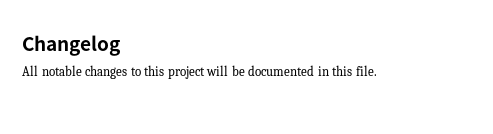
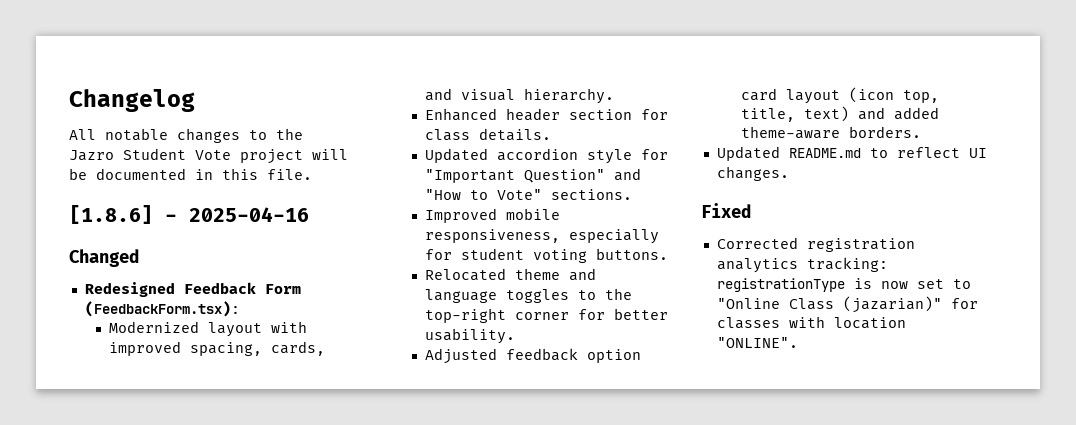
- All notable changes to this project will be documented in this file.
+ All notable changes to the Jazro Student Vote project will be documented in this file.
+ [1.8.6] - 2025-04-16
+ Changed
+ Redesigned Feedback Form (FeedbackForm.tsx):
+ Modernized layout with improved spacing, cards, and visual hierarchy.
+ Enhanced header section for class details.
+ Updated accordion style for "Important Question" and "How to Vote" sections.
+ Improved mobile responsiveness, especially for student voting buttons.
+ Relocated theme and language toggles to the top-right corner for better usability.
+ Adjusted feedback option card layout (icon top, title, text) and added theme-aware borders.
+ Updated README.md to reflect UI changes.
+ Fixed
+ Corrected registration analytics tracking: registrationType is now set to "Online Class (jazarian)" for classes with location "ONLINE".

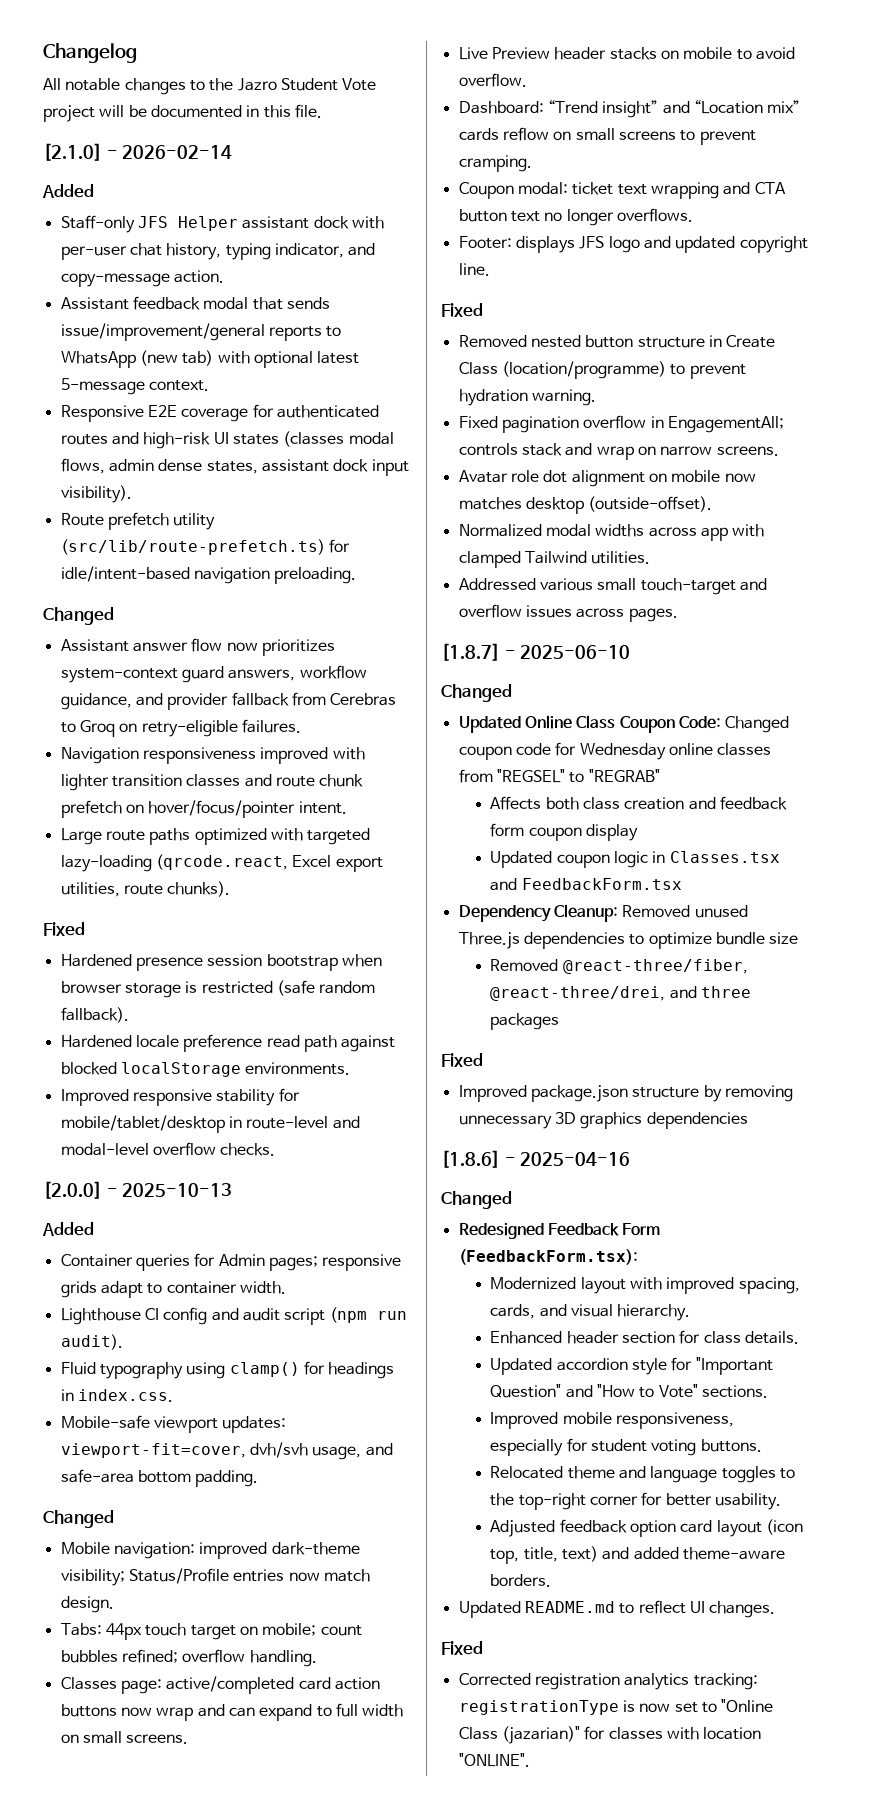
+ [2.1.0] - 2026-02-14
+ Added
+ Staff-only JFS Helper assistant dock with per-user chat history, typing indicator, and copy-message action.
+ Assistant feedback modal that sends issue/improvement/general reports to WhatsApp (new tab) with optional latest 5-message context.
+ Responsive E2E coverage for authenticated routes and high-risk UI states (classes modal flows, admin dense states, assistant dock input visibility).
+ Route prefetch utility (src/lib/route-prefetch.ts) for idle/intent-based navigation preloading.
+ Changed
+ Assistant answer flow now prioritizes system-context guard answers, workflow guidance, and provider fallback from Cerebras to Groq on retry-eligible failures.
+ Navigation responsiveness improved with lighter transition classes and route chunk prefetch on hover/focus/pointer intent.
+ Large route paths optimized with targeted lazy-loading (qrcode.react, Excel export utilities, route chunks).
+ Fixed
+ Hardened presence session bootstrap when browser storage is restricted (safe random fallback).
+ Hardened locale preference read path against blocked localStorage environments.
+ Improved responsive stability for mobile/tablet/desktop in route-level and modal-level overflow checks.
+ [2.0.0] - 2025-10-13
+ Added
+ Container queries for Admin pages; responsive grids adapt to container width.
+ Lighthouse CI config and audit script (npm run audit).
+ Fluid typography using clamp() for headings in index.css.
+ Mobile-safe viewport updates: viewport-fit=cover, dvh/svh usage, and safe-area bottom padding.
+ Changed
+ Mobile navigation: improved dark-theme visibility; Status/Profile entries now match design.
+ Tabs: 44px touch target on mobile; count bubbles refined; overflow handling.
+ Classes page: active/completed card action buttons now wrap and can expand to full width on small screens.
+ Live Preview header stacks on mobile to avoid overflow.
+ Dashboard: “Trend insight” and “Location mix” cards reflow on small screens to prevent cramping.
+ Coupon modal: ticket text wrapping and CTA button text no longer overflows.
+ Footer: displays JFS logo and updated copyright line.
+ Fixed
+ Removed nested button structure in Create Class (location/programme) to prevent hydration warning.
+ Fixed pagination overflow in EngagementAll; controls stack and wrap on narrow screens.
+ Avatar role dot alignment on mobile now matches desktop (outside-offset).
+ Normalized modal widths across app with clamped Tailwind utilities.
+ Addressed various small touch-target and overflow issues across pages.
+ [1.8.7] - 2025-06-10
+ Changed
+ Updated Online Class Coupon Code: Changed coupon code for Wednesday online classes from "REGSEL" to "REGRAB"
+ Affects both class creation and feedback form coupon display
+ Updated coupon logic in Classes.tsx and FeedbackForm.tsx
+ Dependency Cleanup: Removed unused Three.js dependencies to optimize bundle size
+ Removed @react-three/fiber, @react-three/drei, and three packages
+ Fixed
+ Improved package.json structure by removing unnecessary 3D graphics dependencies

